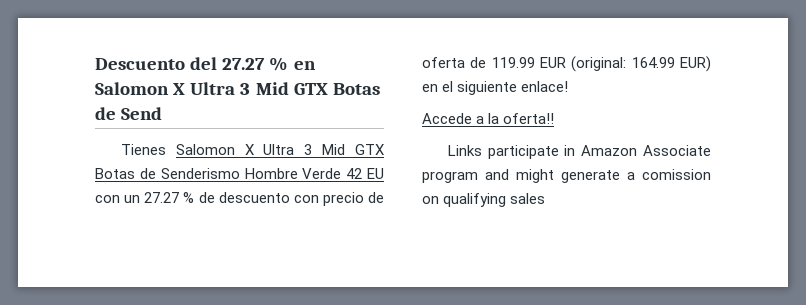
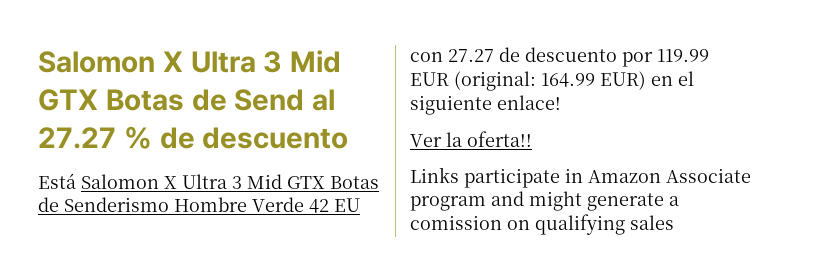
- Descuento del 27.27 % en Salomon X Ultra 3 Mid GTX Botas de Send
- Tienes Salomon X Ultra 3 Mid GTX Botas de Senderismo Hombre Verde 42 EU con un 27.27 % de descuento con precio de oferta de 119.99 EUR (original: 164.99 EUR) en el siguiente enlace!
+ Salomon X Ultra 3 Mid GTX Botas de Send al 27.27 % de descuento
+ Está Salomon X Ultra 3 Mid GTX Botas de Senderismo Hombre Verde 42 EU con 27.27 de descuento por 119.99 EUR (original: 164.99 EUR) en el siguiente enlace!
- Accede a la oferta!!
+ Ver la oferta!!

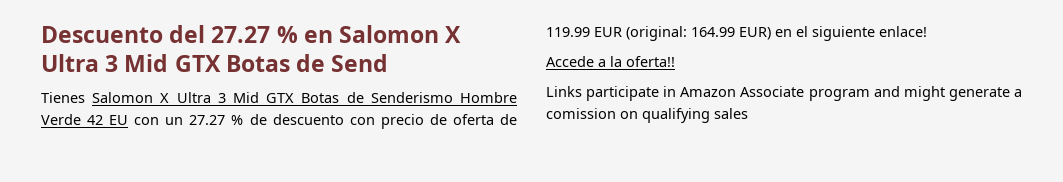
- Salomon X Ultra 3 Mid GTX Botas de Send al 27.27 % de descuento
- Está Salomon X Ultra 3 Mid GTX Botas de Senderismo Hombre Verde 42 EU con 27.27 de descuento por 119.99 EUR (original: 164.99 EUR) en el siguiente enlace!
+ Descuento del 27.27 % en Salomon X Ultra 3 Mid GTX Botas de Send
+ Tienes Salomon X Ultra 3 Mid GTX Botas de Senderismo Hombre Verde 42 EU con un 27.27 % de descuento con precio de oferta de 119.99 EUR (original: 164.99 EUR) en el siguiente enlace!
- Ver la oferta!!
+ Accede a la oferta!!

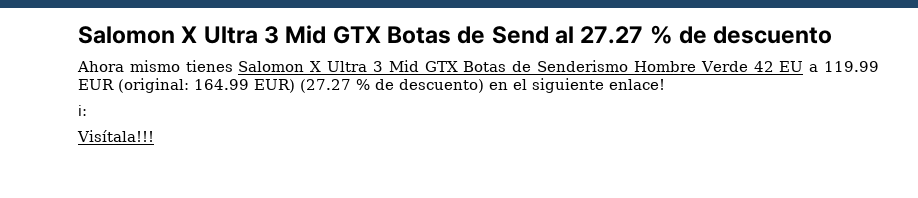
- Descuento del 27.27 % en Salomon X Ultra 3 Mid GTX Botas de Send
- Tienes Salomon X Ultra 3 Mid GTX Botas de Senderismo Hombre Verde 42 EU con un 27.27 % de descuento con precio de oferta de 119.99 EUR (original: 164.99 EUR) en el siguiente enlace!
+ Salomon X Ultra 3 Mid GTX Botas de Send al 27.27 % de descuento
+ Ahora mismo tienes Salomon X Ultra 3 Mid GTX Botas de Senderismo Hombre Verde 42 EU a 119.99 EUR (original: 164.99 EUR) (27.27 % de descuento) en el siguiente enlace!
- Accede a la oferta!!
- Links participate in Amazon Associate program and might generate a comission on qualifying sales
+ ℹ:
+ Visítala!!!

